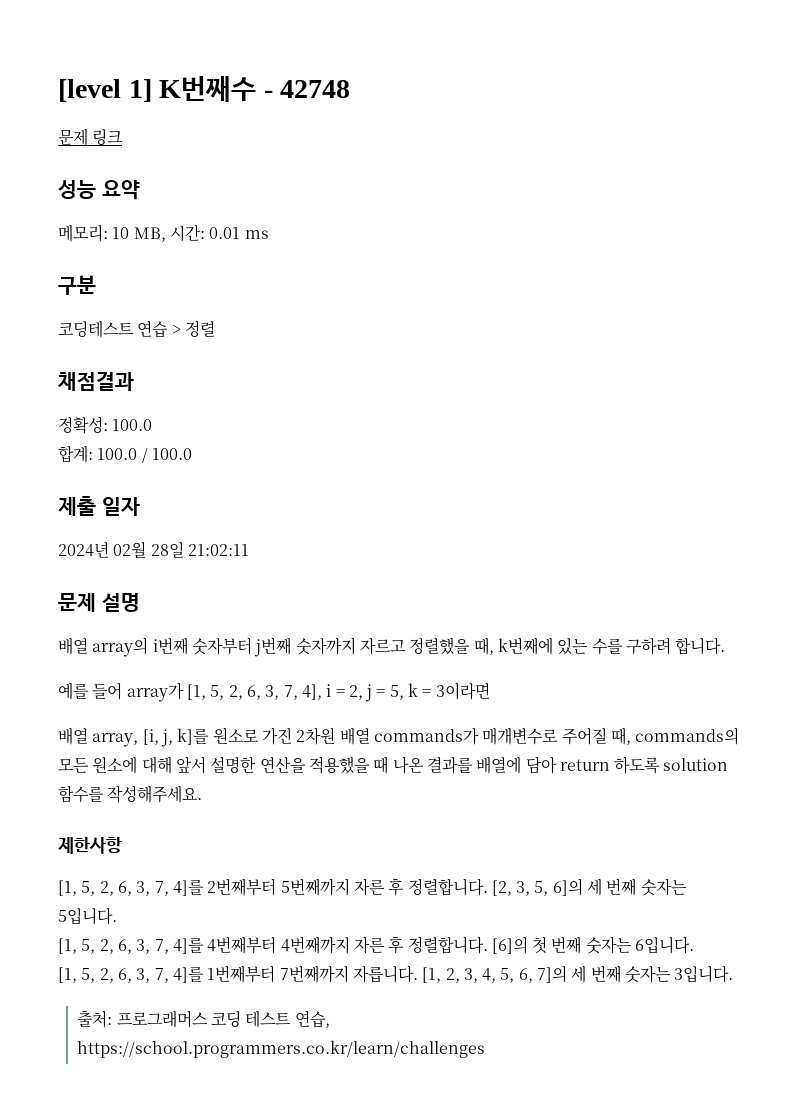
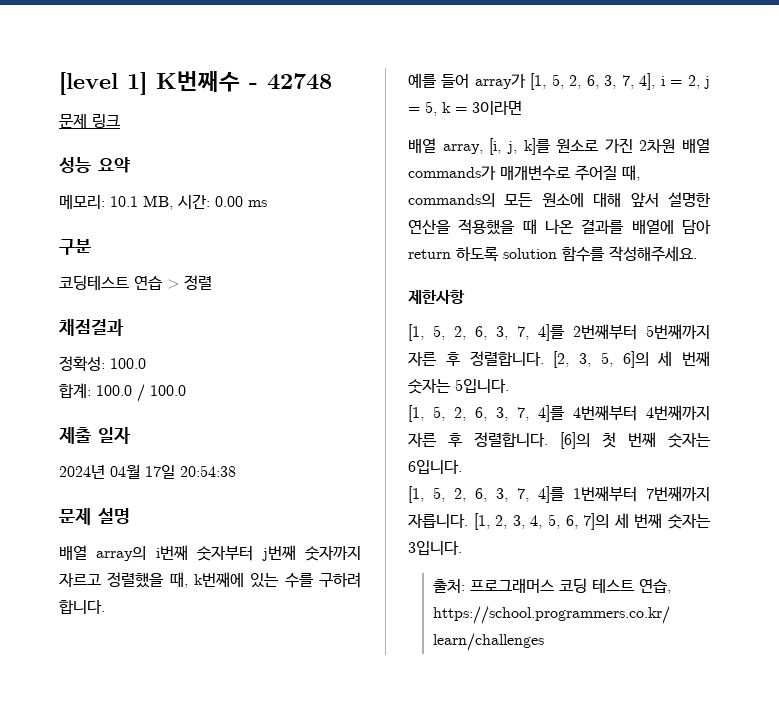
- 메모리: 10 MB, 시간: 0.01 ms
+ 메모리: 10.1 MB, 시간: 0.00 ms
- 2024년 02월 28일 21:02:11
+ 2024년 04월 17일 20:54:38

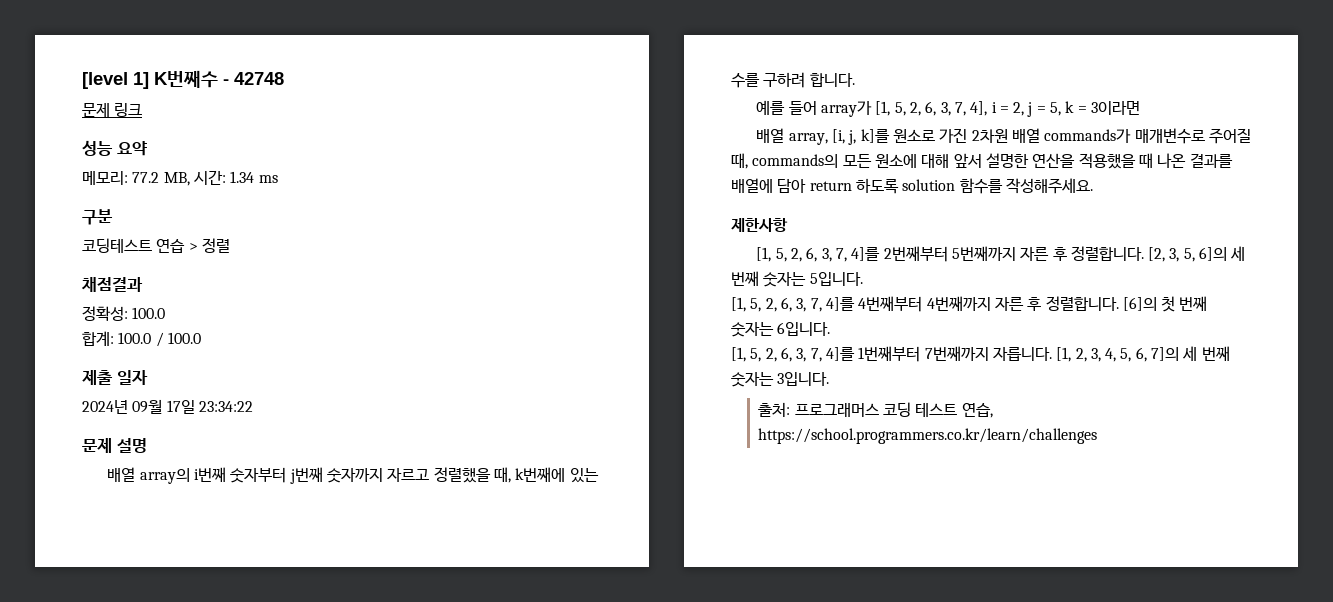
- 메모리: 10.1 MB, 시간: 0.00 ms
+ 메모리: 77.2 MB, 시간: 1.34 ms
- 2024년 04월 17일 20:54:38
+ 2024년 09월 17일 23:34:22

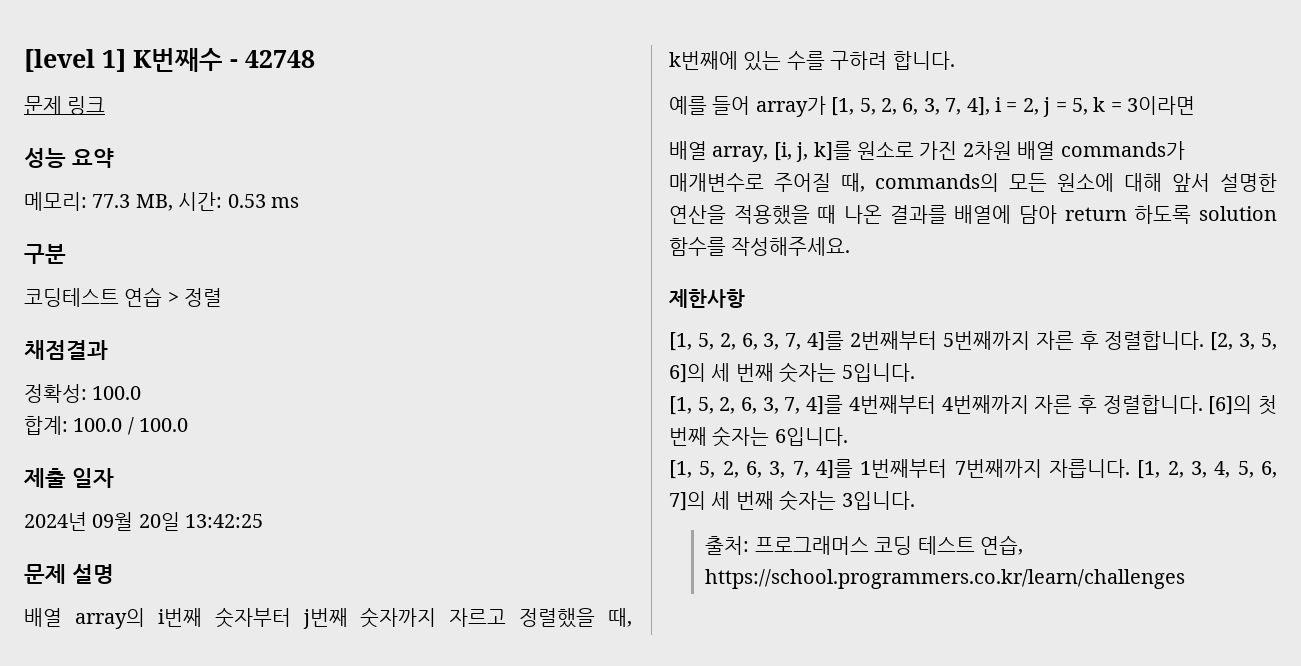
- 메모리: 77.2 MB, 시간: 1.34 ms
+ 메모리: 77.3 MB, 시간: 0.53 ms
- 2024년 09월 17일 23:34:22
+ 2024년 09월 20일 13:42:25

